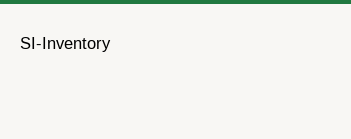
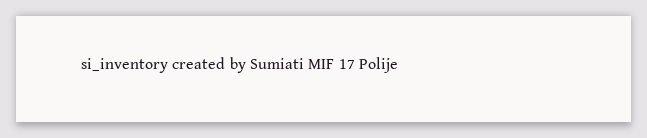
- SI-Inventory
+ si_inventory created by Sumiati MIF 17 Polije

